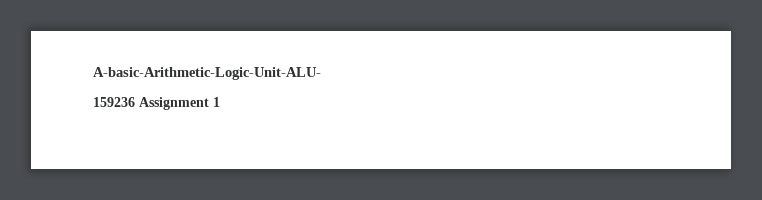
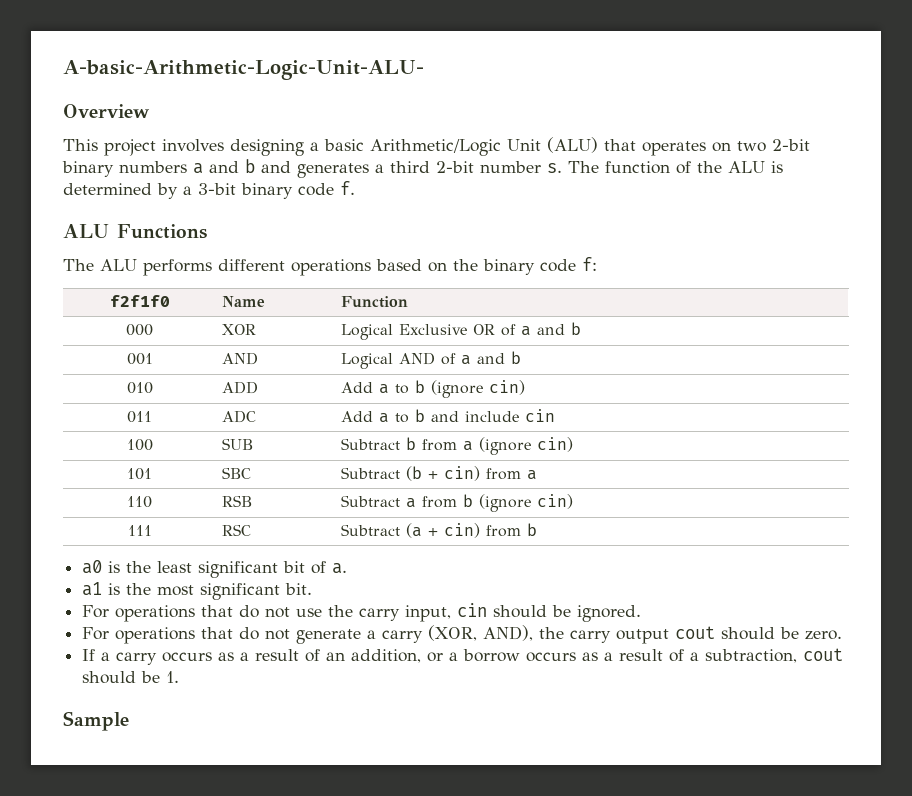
- 159236 Assignment 1
+ Overview
+ This project involves designing a basic Arithmetic/Logic Unit (ALU) that operates on two 2-bit binary numbers a and b and generates a third 2-bit number s. The function of the ALU is determined by a 3-bit binary code f.
+ ALU Functions
+ The ALU performs different operations based on the binary code f:
+ f2f1f0 | Name | Function
+ 000 | XOR | Logical Exclusive OR of a and b
+ 001 | AND | Logical AND of a and b
+ 010 | ADD | Add a to b (ignore cin)
+ 011 | ADC | Add a to b and include cin
+ 100 | SUB | Subtract b from a (ignore cin)
+ 101 | SBC | Subtract (b + cin) from a
+ 110 | RSB | Subtract a from b (ignore cin)
+ 111 | RSC | Subtract (a + cin) from b
+ a0 is the least significant bit of a.
+ a1 is the most significant bit.
+ For operations that do not use the carry input, cin should be ignored.
+ For operations that do not generate a carry (XOR, AND), the carry output cout should be zero.
+ If a carry occurs as a result of an addition, or a borrow occurs as a result of a subtraction, cout should be 1.
+ Sample

